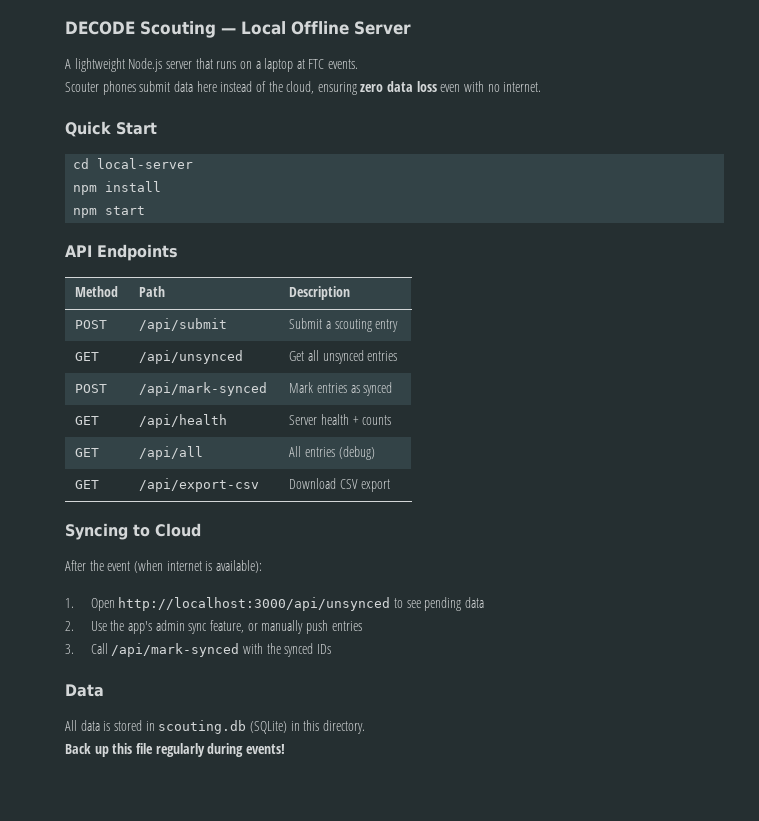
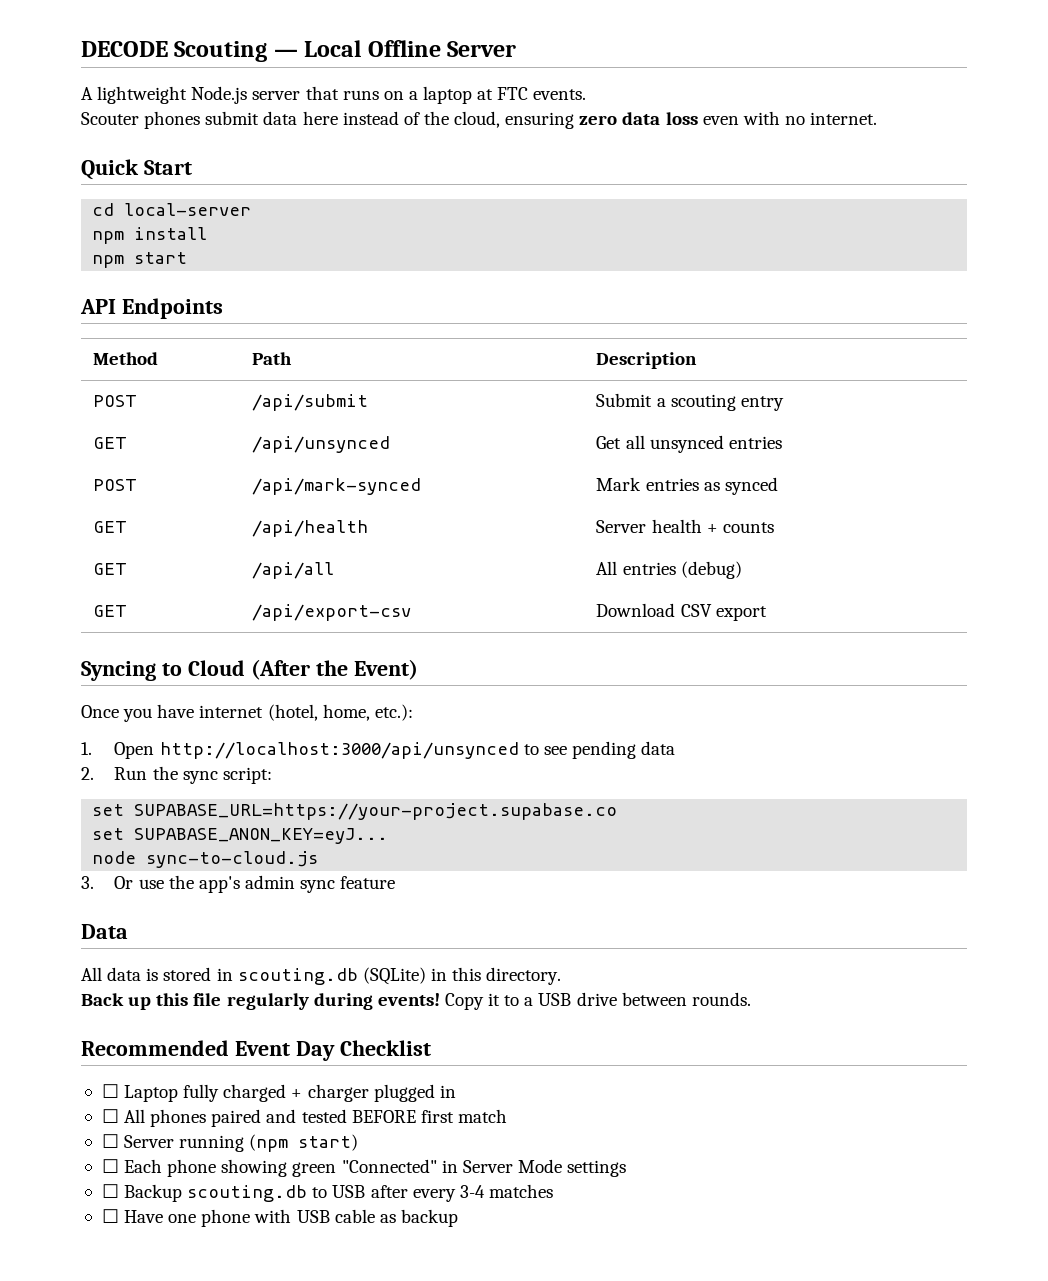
- Syncing to Cloud
- After the event (when internet is available):
+ Syncing to Cloud (After the Event)
+ Once you have internet (hotel, home, etc.):
- 2. Use the app's admin sync feature, or manually push entries
- 3. Call /api/mark-synced with the synced IDs
+ 2. Run the sync script:
+ set SUPABASE_URL=https://your-project.supabase.co
+ set SUPABASE_ANON_KEY=eyJ...
+ node sync-to-cloud.js
+ 3. Or use the app's admin sync feature
+ Copy it to a USB drive between rounds.
+ Recommended Event Day Checklist
+ ☐ Laptop fully charged + charger plugged in
+ ☐ All phones paired and tested BEFORE first match
+ ☐ Server running (npm start)
+ ☐ Each phone showing green "Connected" in Server Mode settings
+ ☐ Backup scouting.db to USB after every 3-4 matches
+ ☐ Have one phone with USB cable as backup

